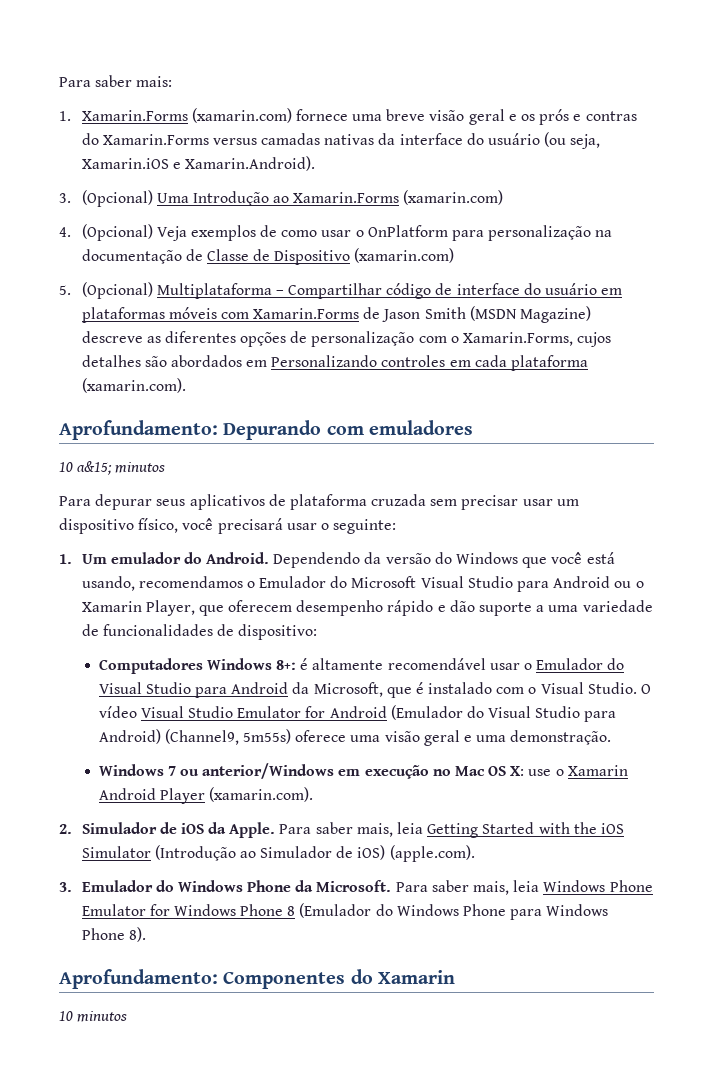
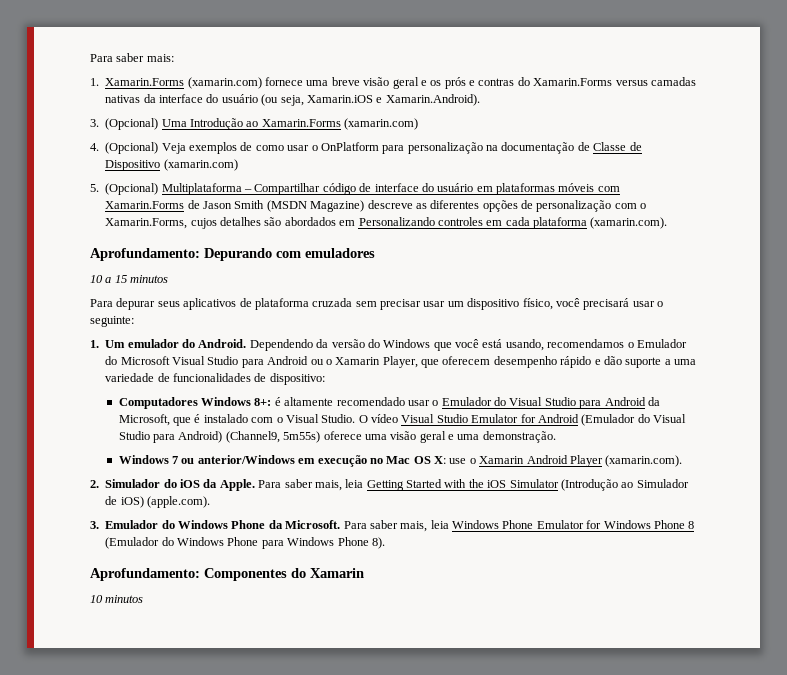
- 10 a&15; minutos
+ 10 a 15 minutos
- Computadores Windows 8+: é altamente recomendável usar o Emulador do Visual Studio para Android da Microsoft, que é instalado com o Visual Studio.
+ Computadores Windows 8+: é altamente recomendado usar o Emulador do Visual Studio para Android da Microsoft, que é instalado com o Visual Studio.
- 2. Simulador de iOS da Apple.
+ 2. Simulador do iOS da Apple.

